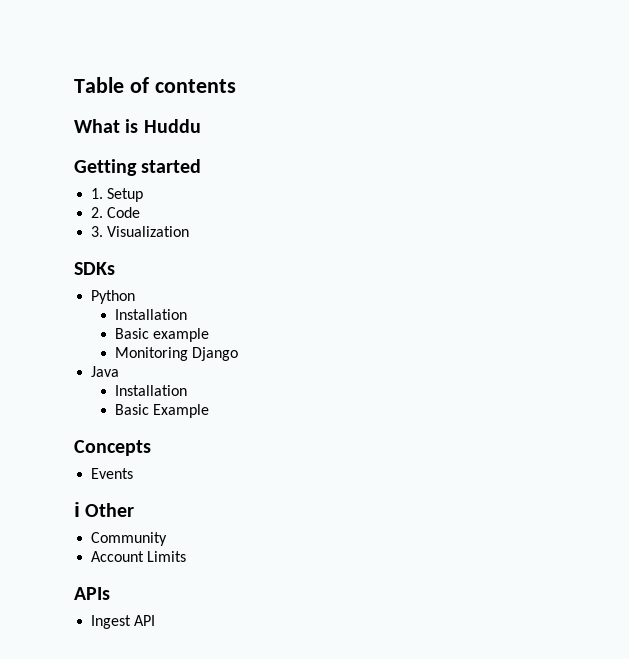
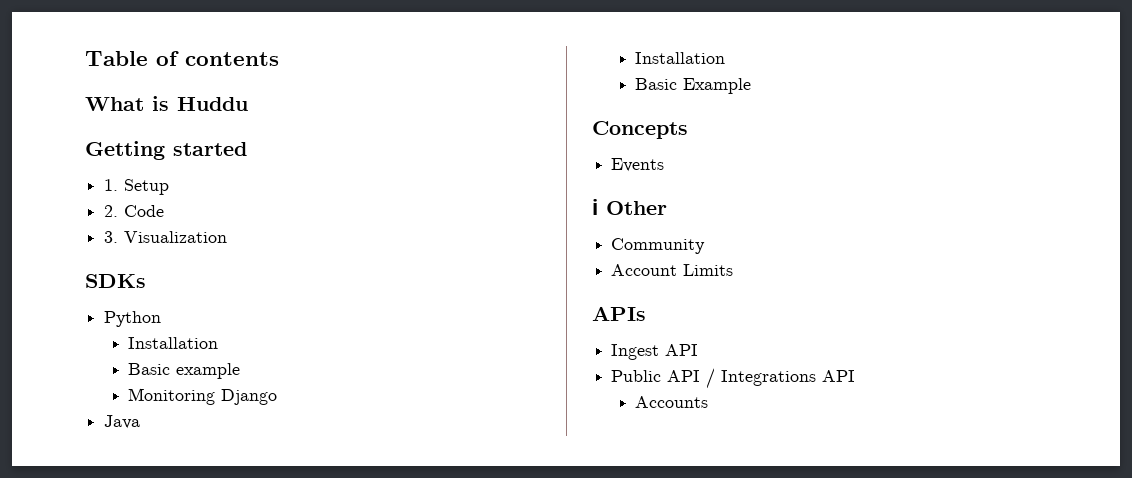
+ Public API / Integrations API
+ Accounts

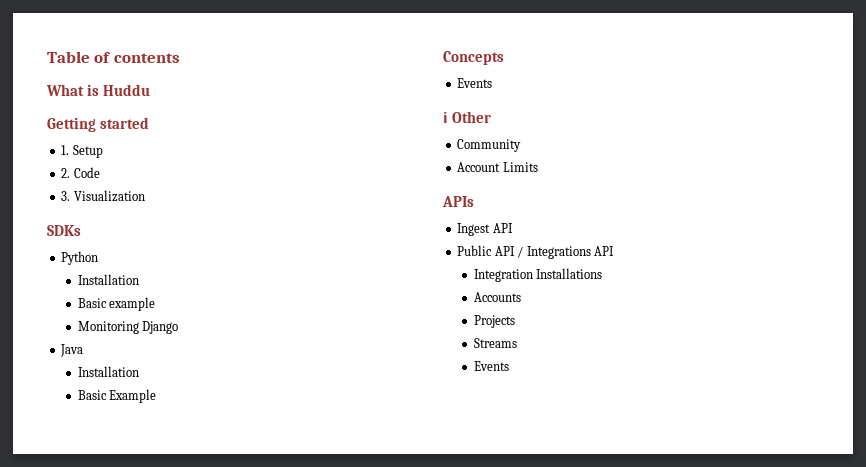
+ Integration Installations
+ Projects
+ Streams
+ Events

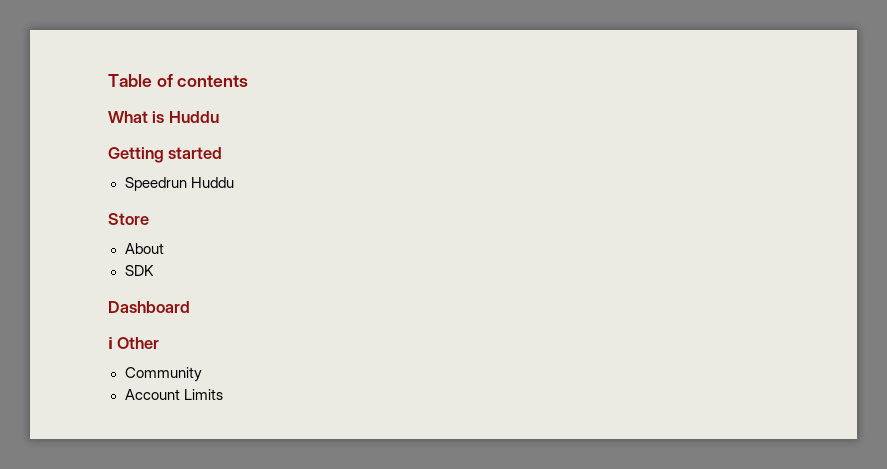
- 1. Setup
- 2. Code
- 3. Visualization
- SDKs
- Python
- Installation
- Basic example
- Monitoring Django
- Java
- Installation
- Basic Example
- Concepts
- Events
+ Speedrun Huddu
+ Store
+ About
+ SDK
+ Dashboard
- APIs
- Ingest API
- Public API / Integrations API
- Integration Installations
- Accounts
- Projects
- Streams
- Events

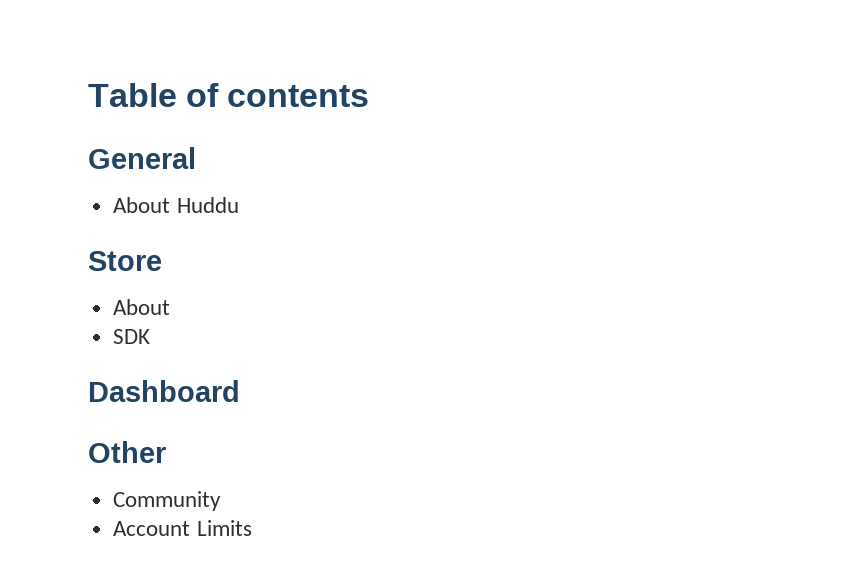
- What is Huddu
- Getting started
- Speedrun Huddu
+ General
+ About Huddu
- ℹ Other
+ Other

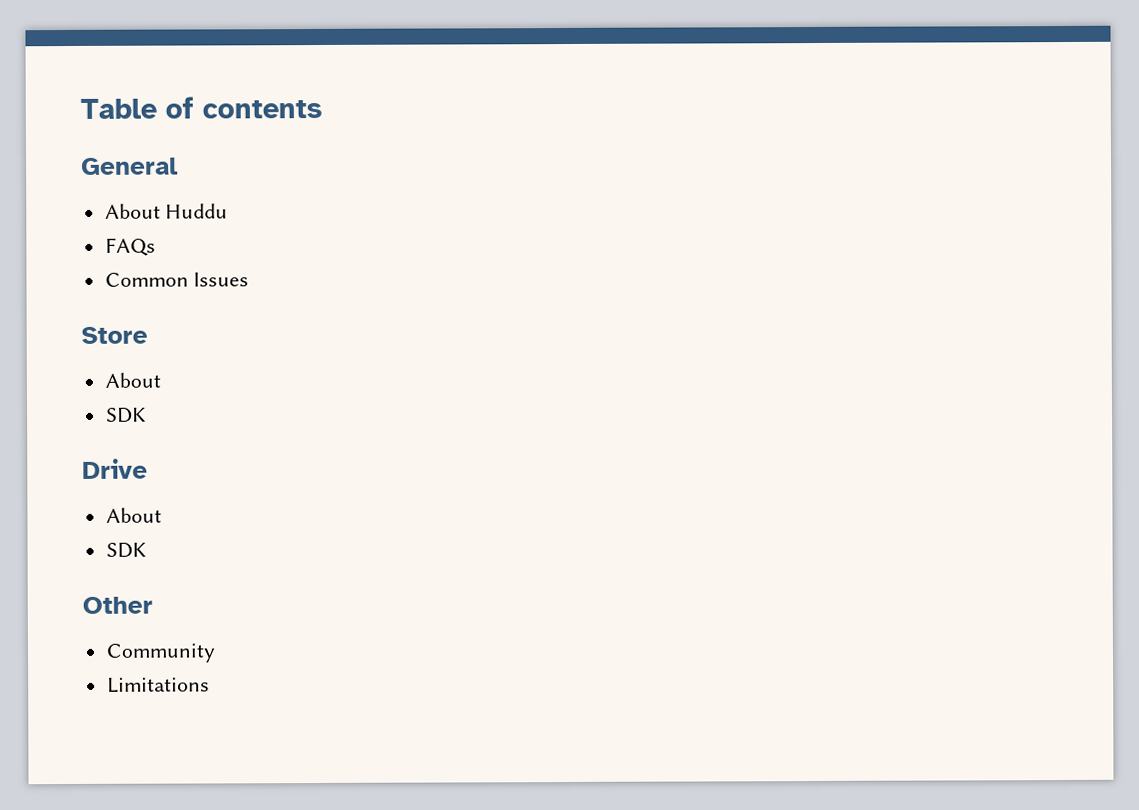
+ FAQs
+ Common Issues
- Dashboard
+ Drive
+ About
+ SDK
- Account Limits
+ Limitations

